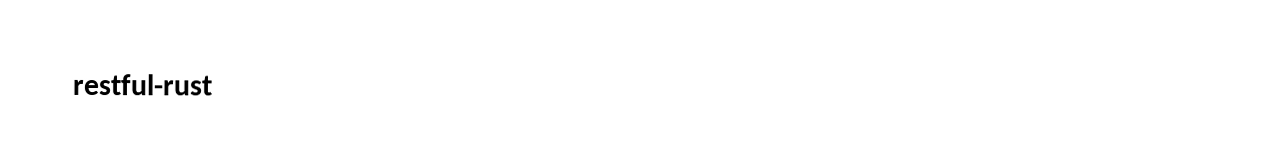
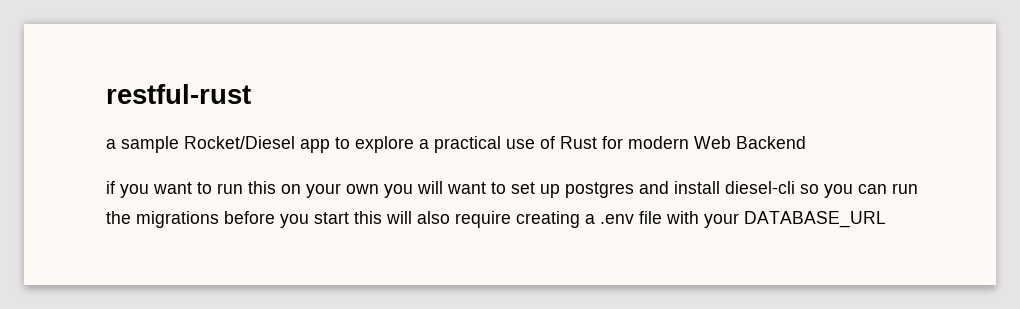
+ a sample Rocket/Diesel app to explore a practical use of Rust for modern Web Backend
+ if you want to run this on your own you will want to set up postgres and install diesel-cli so you can run the migrations before you start this will also require creating a .env file with your DATABASE_URL

